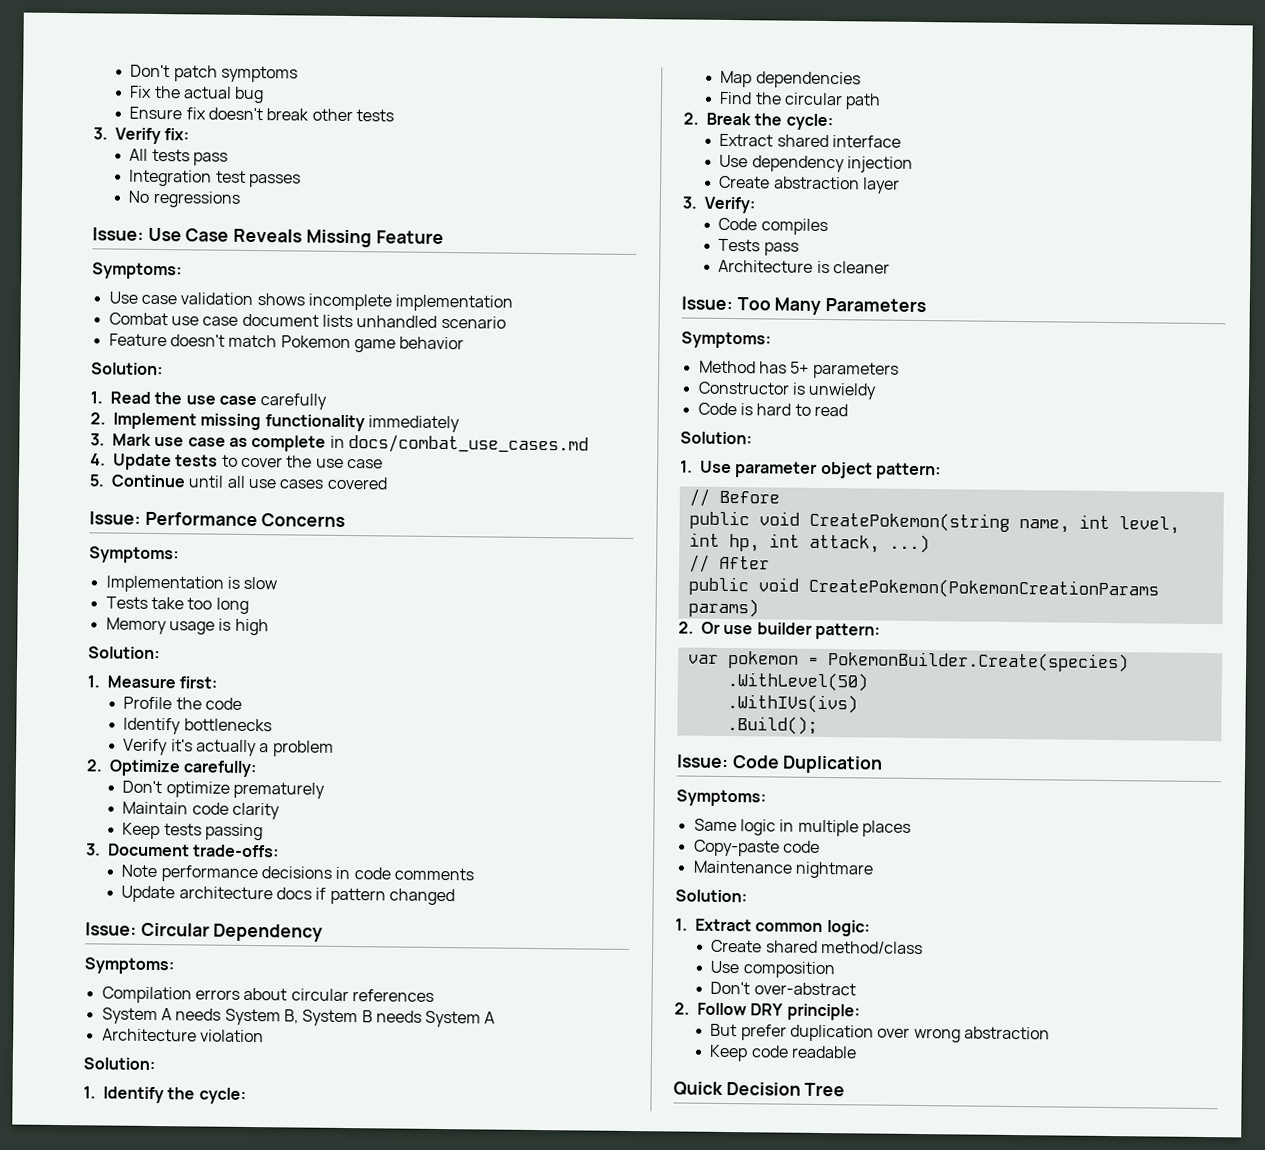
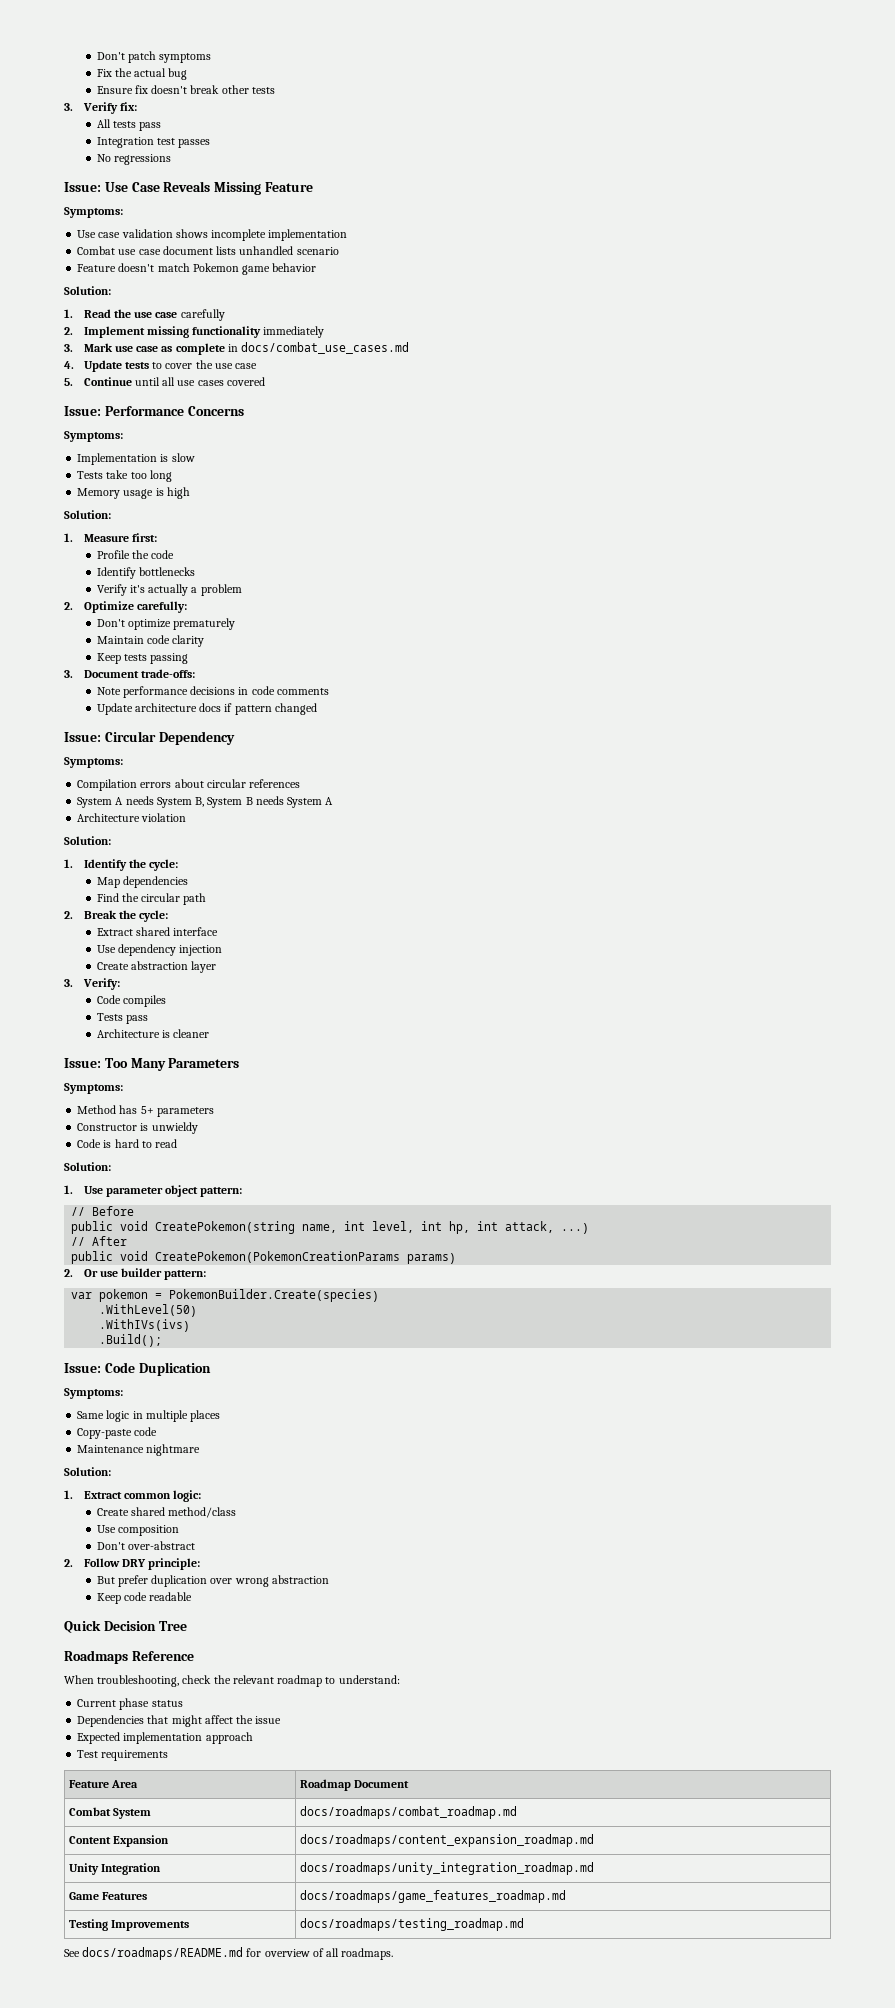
+ Roadmaps Reference
+ When troubleshooting, check the relevant roadmap to understand:
+ Current phase status
+ Dependencies that might affect the issue
+ Expected implementation approach
+ Test requirements
+ Feature Area | Roadmap Document
+ Combat System | docs/roadmaps/combat_roadmap.md
+ Content Expansion | docs/roadmaps/content_expansion_roadmap.md
+ Unity Integration | docs/roadmaps/unity_integration_roadmap.md
+ Game Features | docs/roadmaps/game_features_roadmap.md
+ Testing Improvements | docs/roadmaps/testing_roadmap.md
+ See docs/roadmaps/README.md for overview of all roadmaps.

